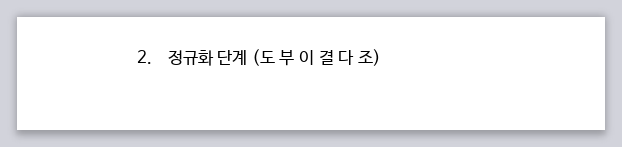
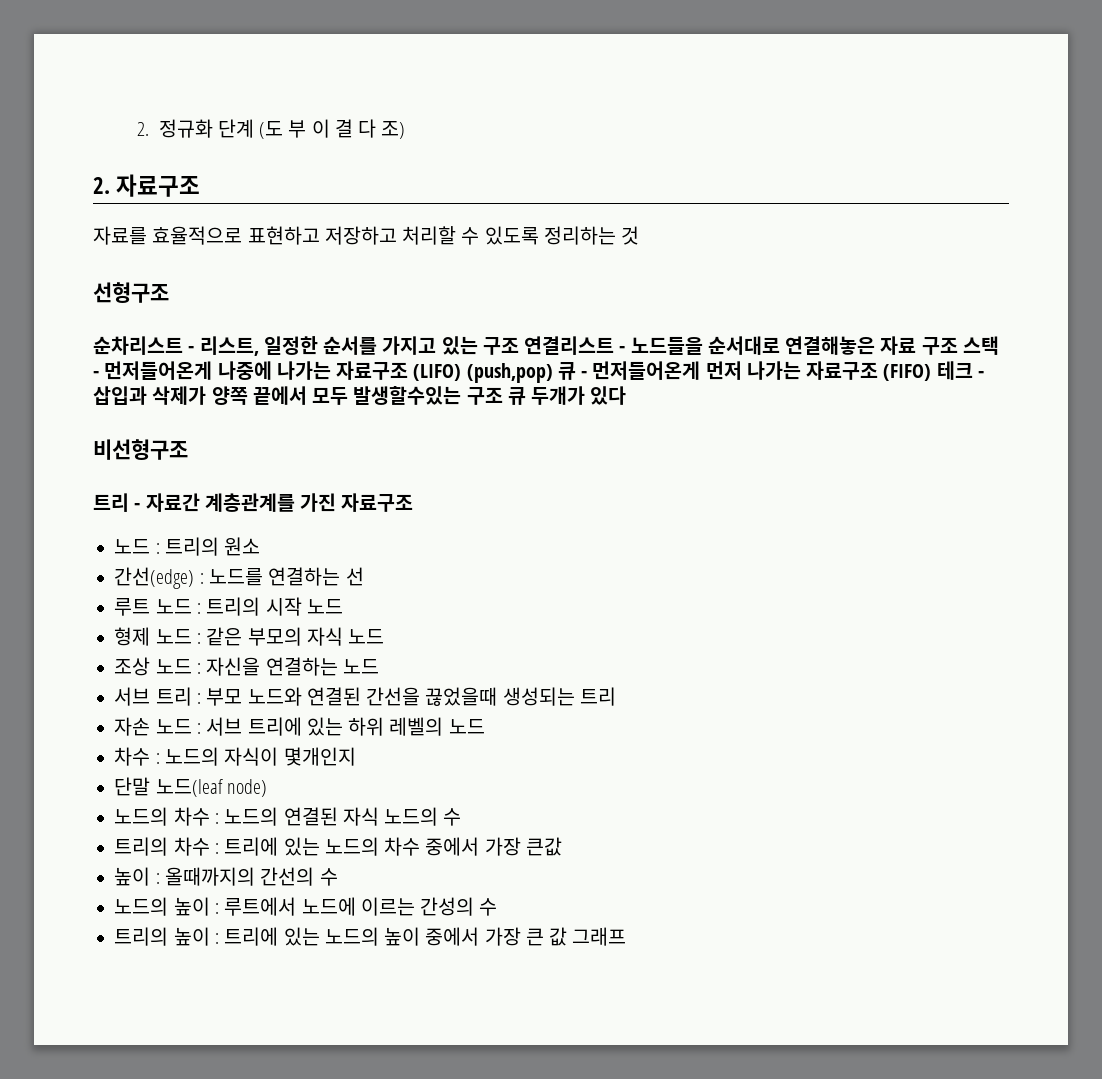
+ 2. 자료구조
+ 자료를 효율적으로 표현하고 저장하고 처리할 수 있도록 정리하는 것
+ 선형구조
+ 순차리스트 - 리스트, 일정한 순서를 가지고 있는 구조 연결리스트 - 노드들을 순서대로 연결해놓은 자료 구조 스택 - 먼저들어온게 나중에 나가는 자료구조 (LIFO) (push,pop) 큐 - 먼저들어온게 먼저 나가는 자료구조 (FIFO) 테크 - 삽입과 삭제가 양쪽 끝에서 모두 발생할수있는 구조 큐 두개가 있다
+ 비선형구조
+ 트리 - 자료간 계층관계를 가진 자료구조
+ 노드 : 트리의 원소
+ 간선(edge) : 노드를 연결하는 선
+ 루트 노드 : 트리의 시작 노드
+ 형제 노드 : 같은 부모의 자식 노드
+ 조상 노드 : 자신을 연결하는 노드
+ 서브 트리 : 부모 노드와 연결된 간선을 끊었을때 생성되는 트리
+ 자손 노드 : 서브 트리에 있는 하위 레벨의 노드
+ 차수 : 노드의 자식이 몇개인지
+ 단말 노드(leaf node)
+ 노드의 차수 : 노드의 연결된 자식 노드의 수
+ 트리의 차수 : 트리에 있는 노드의 차수 중에서 가장 큰값
+ 높이 : 올때까지의 간선의 수
+ 노드의 높이 : 루트에서 노드에 이르는 간성의 수
+ 트리의 높이 : 트리에 있는 노드의 높이 중에서 가장 큰 값 그래프

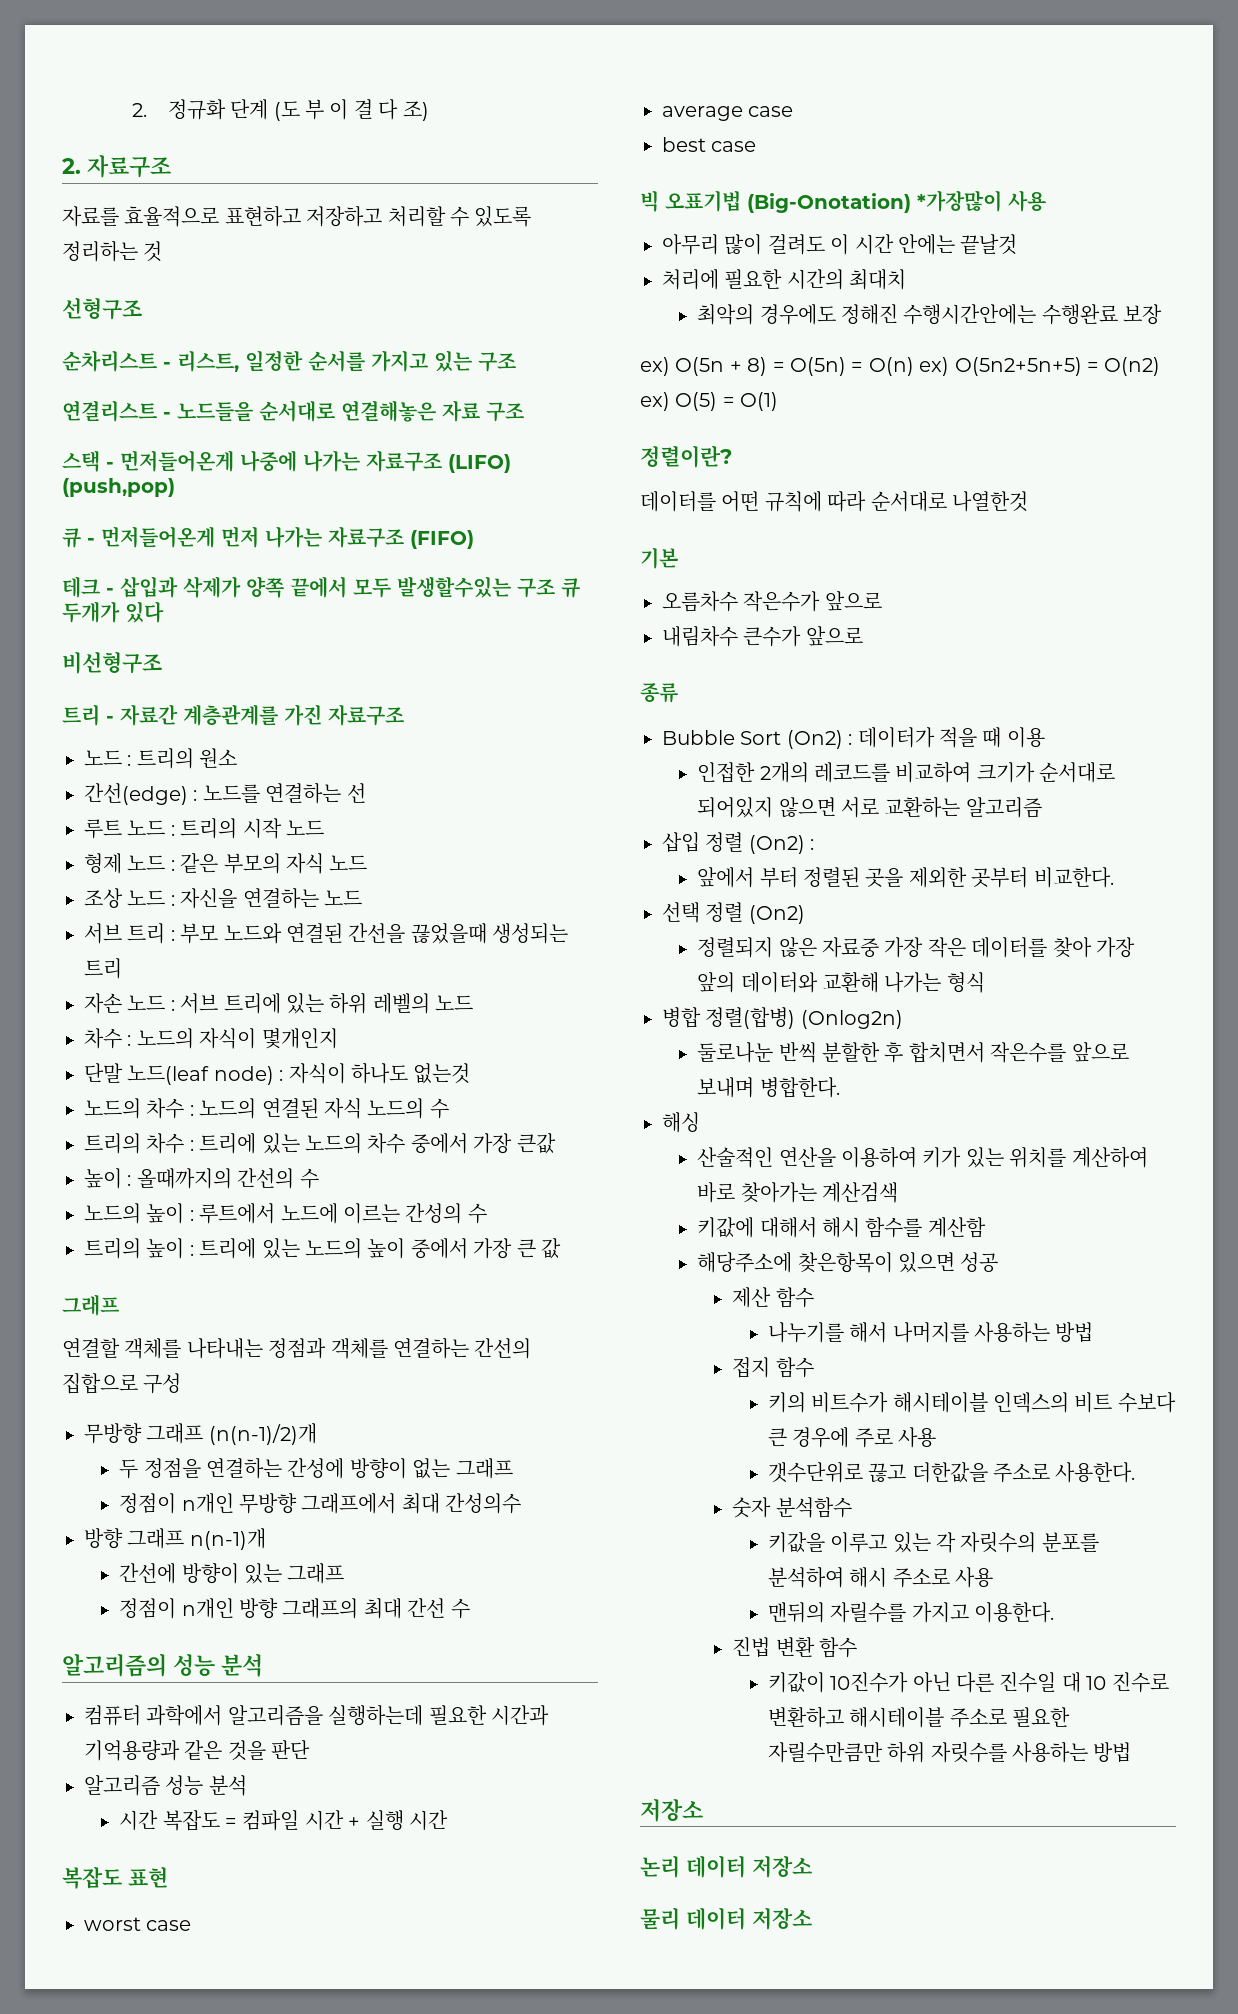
- 순차리스트 - 리스트, 일정한 순서를 가지고 있는 구조 연결리스트 - 노드들을 순서대로 연결해놓은 자료 구조 스택 - 먼저들어온게 나중에 나가는 자료구조 (LIFO) (push,pop) 큐 - 먼저들어온게 먼저 나가는 자료구조 (FIFO) 테크 - 삽입과 삭제가 양쪽 끝에서 모두 발생할수있는 구조 큐 두개가 있다
+ 순차리스트 - 리스트, 일정한 순서를 가지고 있는 구조
+ 연결리스트 - 노드들을 순서대로 연결해놓은 자료 구조
+ 스택 - 먼저들어온게 나중에 나가는 자료구조 (LIFO) (push,pop)
+ 큐 - 먼저들어온게 먼저 나가는 자료구조 (FIFO)
+ 테크 - 삽입과 삭제가 양쪽 끝에서 모두 발생할수있는 구조 큐 두개가 있다
- 단말 노드(leaf node)
+ 단말 노드(leaf node) : 자식이 하나도 없는것
- 트리의 높이 : 트리에 있는 노드의 높이 중에서 가장 큰 값 그래프
+ 트리의 높이 : 트리에 있는 노드의 높이 중에서 가장 큰 값
+ 그래프
+ 연결할 객체를 나타내는 정점과 객체를 연결하는 간선의 집합으로 구성
+ 무방향 그래프 (n(n-1)/2)개
+ 두 정점을 연결하는 간성에 방향이 없는 그래프
+ 정점이 n개인 무방향 그래프에서 최대 간성의수
+ 방향 그래프 n(n-1)개
+ 간선에 방향이 있는 그래프
+ 정점이 n개인 방향 그래프의 최대 간선 수
+ 알고리즘의 성능 분석
+ 컴퓨터 과학에서 알고리즘을 실행하는데 필요한 시간과 기억용량과 같은 것을 판단
+ 알고리즘 성능 분석
+ 시간 복잡도 = 컴파일 시간 + 실행 시간
+ 복잡도 표현
+ worst case
+ average case
+ best case
+ 빅 오표기법 (Big-Onotation) *가장많이 사용
+ 아무리 많이 걸려도 이 시간 안에는 끝날것
+ 처리에 필요한 시간의 최대치
+ 최악의 경우에도 정해진 수행시간안에는 수행완료 보장
+ ex) O(5n + 8) = O(5n) = O(n) ex) O(5n2+5n+5) = O(n2) ex) O(5) = O(1)
+ 정렬이란?
+ 데이터를 어떤 규칙에 따라 순서대로 나열한것
+ 기본
+ 오름차수 작은수가 앞으로
+ 내림차수 큰수가 앞으로
+ 종류
+ Bubble Sort (On2) : 데이터가 적을 때 이용
+ 인접한 2개의 레코드를 비교하여 크기가 순서대로 되어있지 않으면 서로 교환하는 알고리즘
+ 삽입 정렬 (On2) :
+ 앞에서 부터 정렬된 곳을 제외한 곳부터 비교한다.
+ 선택 정렬 (On2)
+ 정렬되지 않은 자료중 가장 작은 데이터를 찾아 가장 앞의 데이터와 교환해 나가는 형식
+ 병합 정렬(합병) (Onlog2n)
+ 둘로나눈 반씩 분할한 후 합치면서 작은수를 앞으로 보내며 병합한다.
+ 해싱
+ 산술적인 연산을 이용하여 키가 있는 위치를 계산하여 바로 찾아가는 계산검색
+ 키값에 대해서 해시 함수를 계산함
+ 해당주소에 찾은항목이 있으면 성공
+ 제산 함수
+ 나누기를 해서 나머지를 사용하는 방법
+ 접지 함수
+ 키의 비트수가 해시테이블 인덱스의 비트 수보다 큰 경우에 주로 사용
+ 갯수단위로 끊고 더한값을 주소로 사용한다.
+ 숫자 분석함수
+ 키값을 이루고 있는 각 자릿수의 분포를 분석하여 해시 주소로 사용
+ 맨뒤의 자릴수를 가지고 이용한다.
+ 진법 변환 함수
+ 키값이 10진수가 아닌 다른 진수일 대 10 진수로 변환하고 해시테이블 주소로 필요한 자릴수만큼만 하위 자릿수를 사용하는 방법
+ 저장소
+ 논리 데이터 저장소
+ 물리 데이터 저장소

